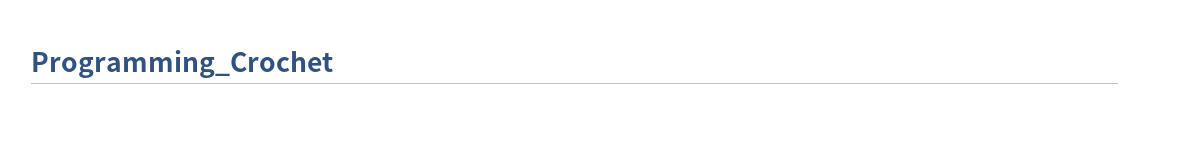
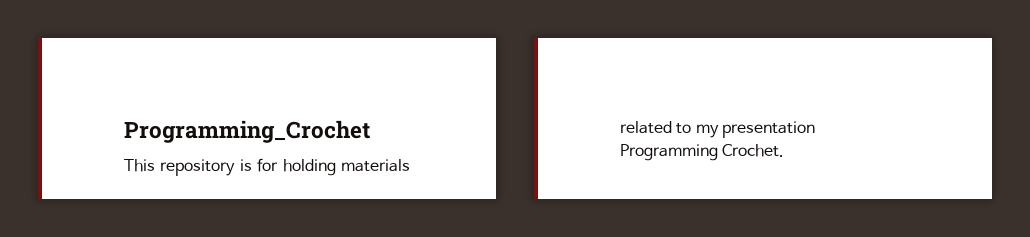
+ This repository is for holding materials related to my presentation Programming Crochet.

